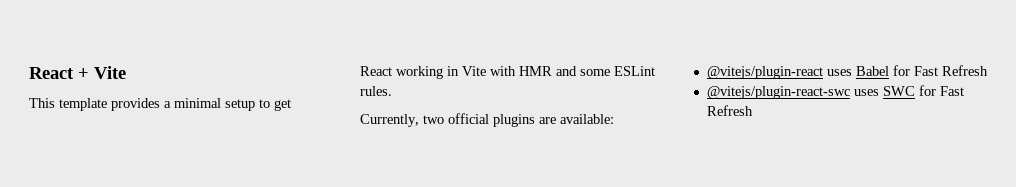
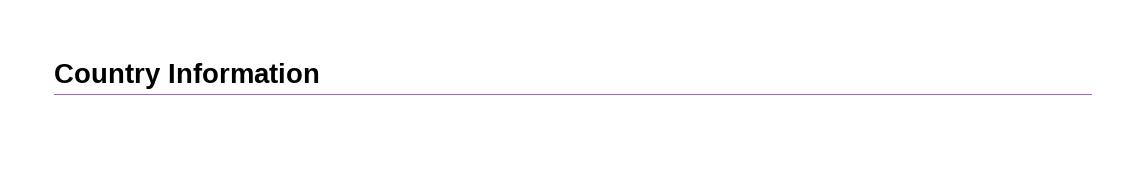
- React + Vite
- This template provides a minimal setup to get React working in Vite with HMR and some ESLint rules.
- Currently, two official plugins are available:
- @vitejs/plugin-react uses Babel for Fast Refresh
- @vitejs/plugin-react-swc uses SWC for Fast Refresh
+ Country Information

